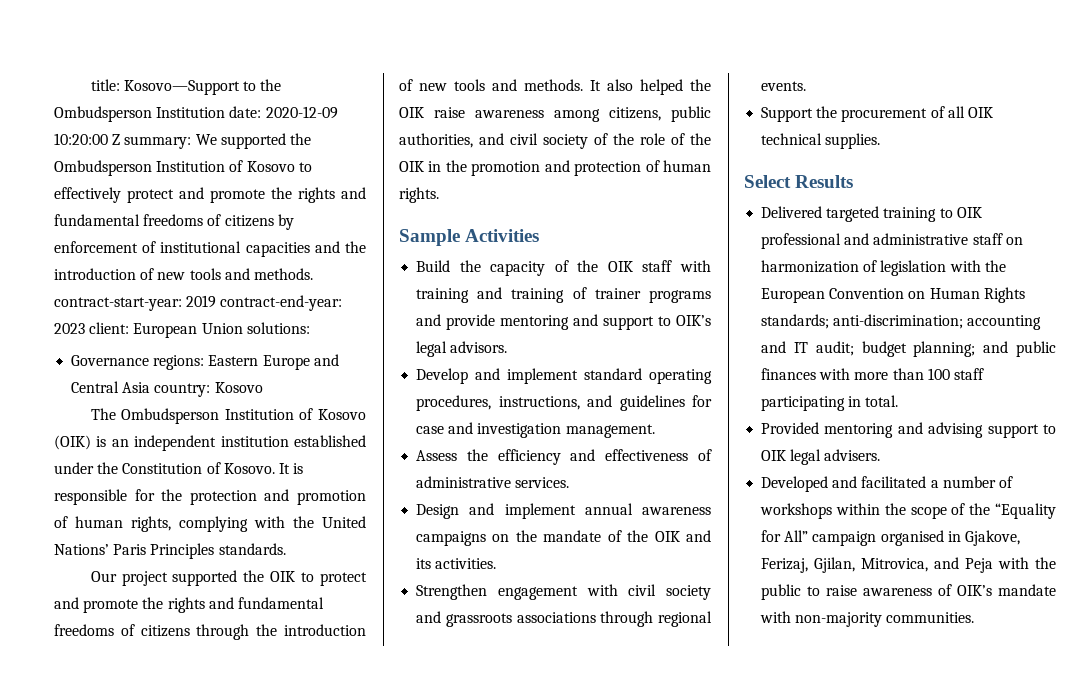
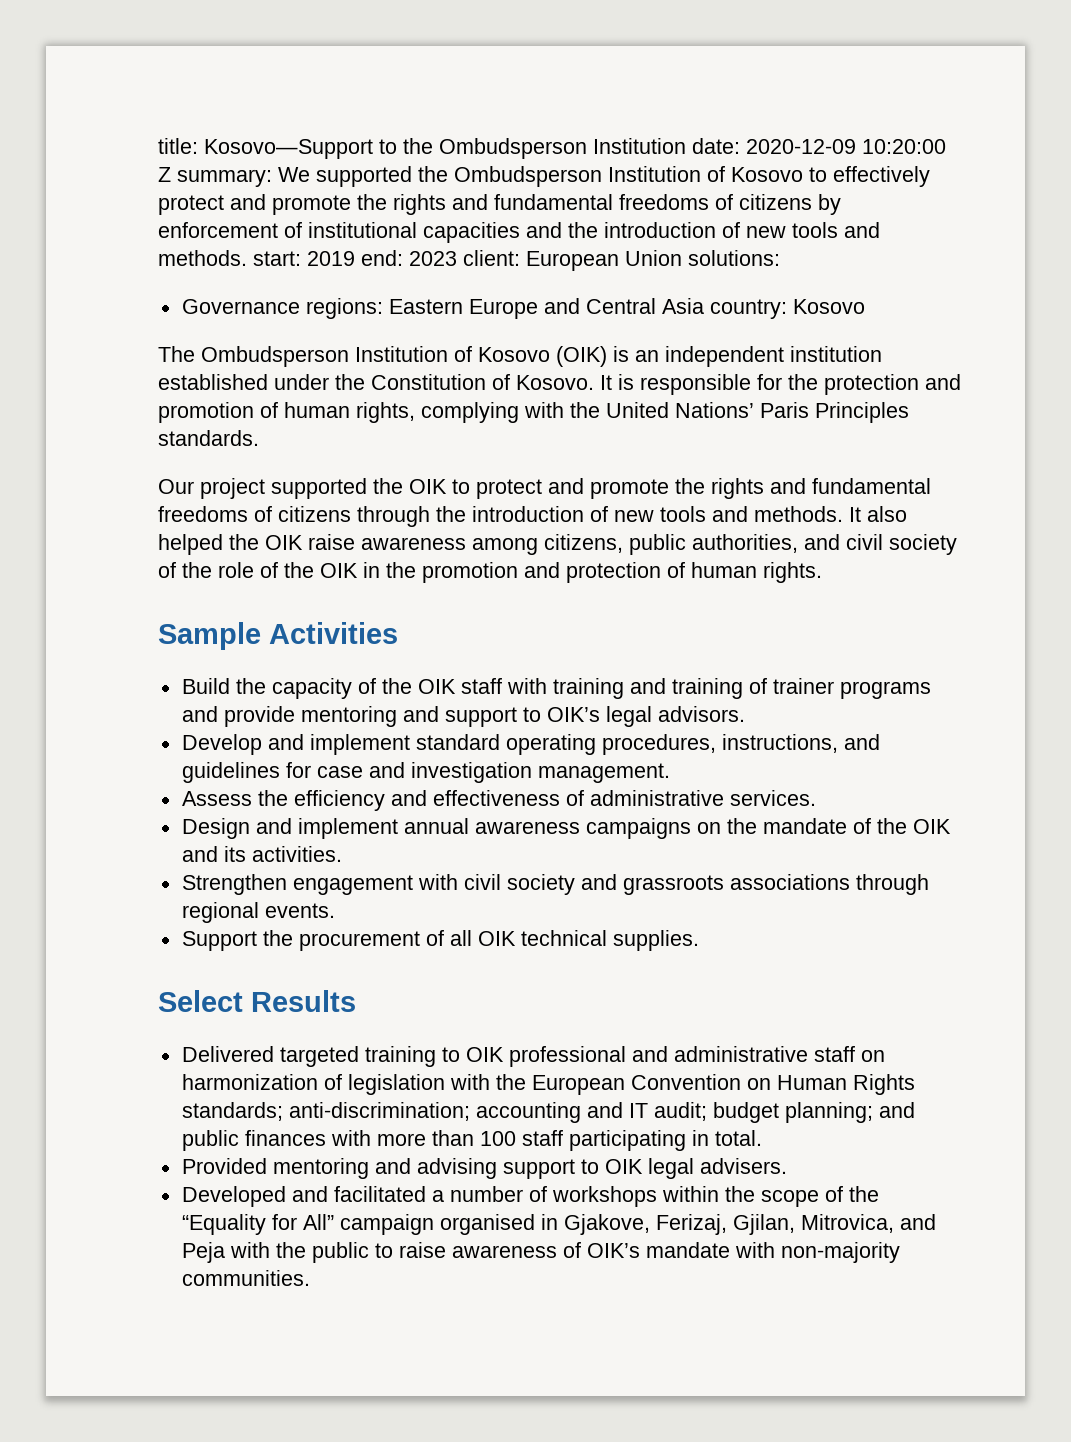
- title: Kosovo—Support to the Ombudsperson Institution date: 2020-12-09 10:20:00 Z summary: We supported the Ombudsperson Institution of Kosovo to effectively protect and promote the rights and fundamental freedoms of citizens by enforcement of institutional capacities and the introduction of new tools and methods. contract-start-year: 2019 contract-end-year: 2023 client: European Union solutions:
+ title: Kosovo—Support to the Ombudsperson Institution date: 2020-12-09 10:20:00 Z summary: We supported the Ombudsperson Institution of Kosovo to effectively protect and promote the rights and fundamental freedoms of citizens by enforcement of institutional capacities and the introduction of new tools and methods. start: 2019 end: 2023 client: European Union solutions:

